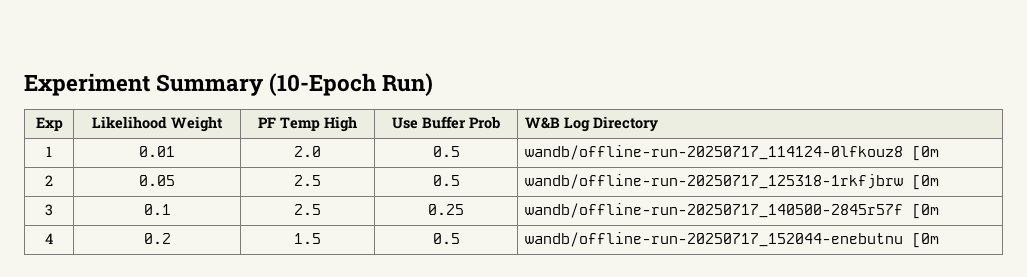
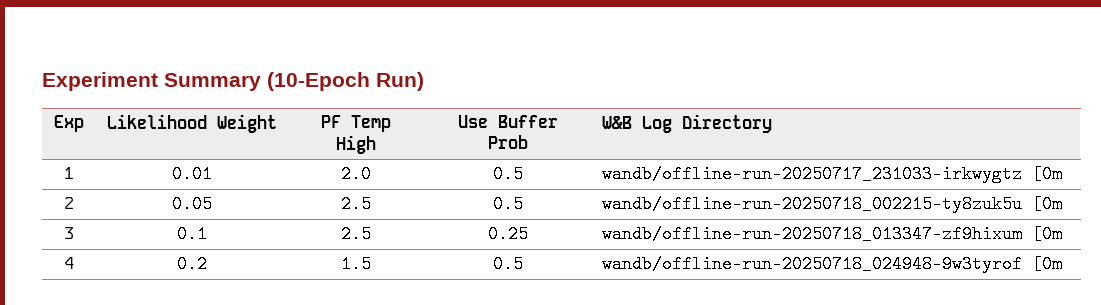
- 1 | 0.01 | 2.0 | 0.5 | wandb/offline-run-20250717_114124-0lfkouz8 [0m
+ 1 | 0.01 | 2.0 | 0.5 | wandb/offline-run-20250717_231033-irkwygtz [0m
- 2 | 0.05 | 2.5 | 0.5 | wandb/offline-run-20250717_125318-1rkfjbrw [0m
+ 2 | 0.05 | 2.5 | 0.5 | wandb/offline-run-20250718_002215-ty8zuk5u [0m
- 3 | 0.1 | 2.5 | 0.25 | wandb/offline-run-20250717_140500-2845r57f [0m
+ 3 | 0.1 | 2.5 | 0.25 | wandb/offline-run-20250718_013347-zf9hixum [0m
- 4 | 0.2 | 1.5 | 0.5 | wandb/offline-run-20250717_152044-enebutnu [0m
+ 4 | 0.2 | 1.5 | 0.5 | wandb/offline-run-20250718_024948-9w3tyrof [0m

